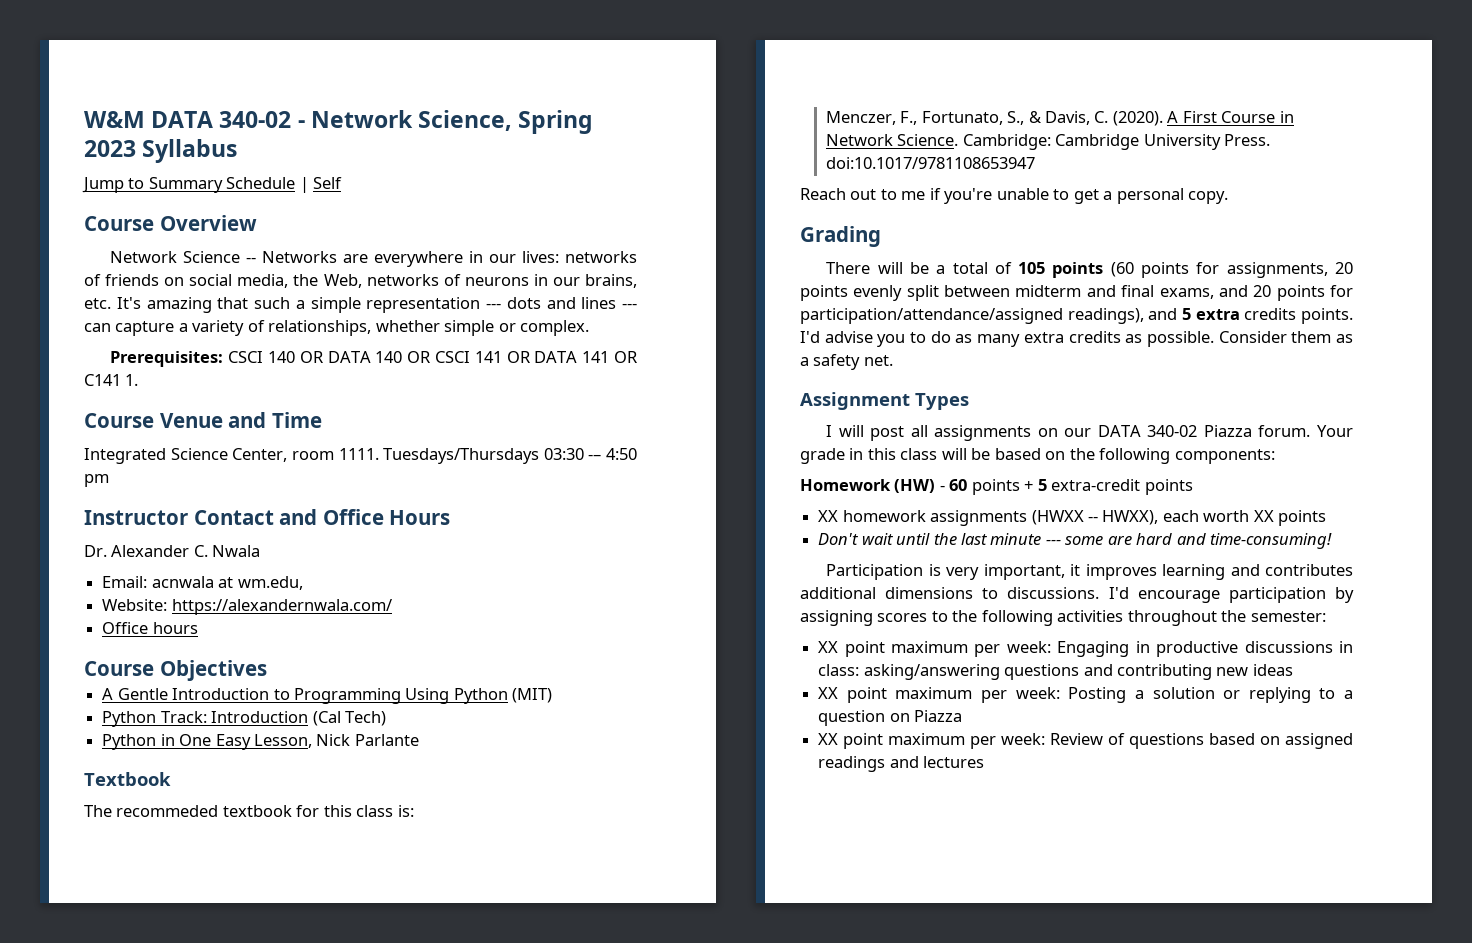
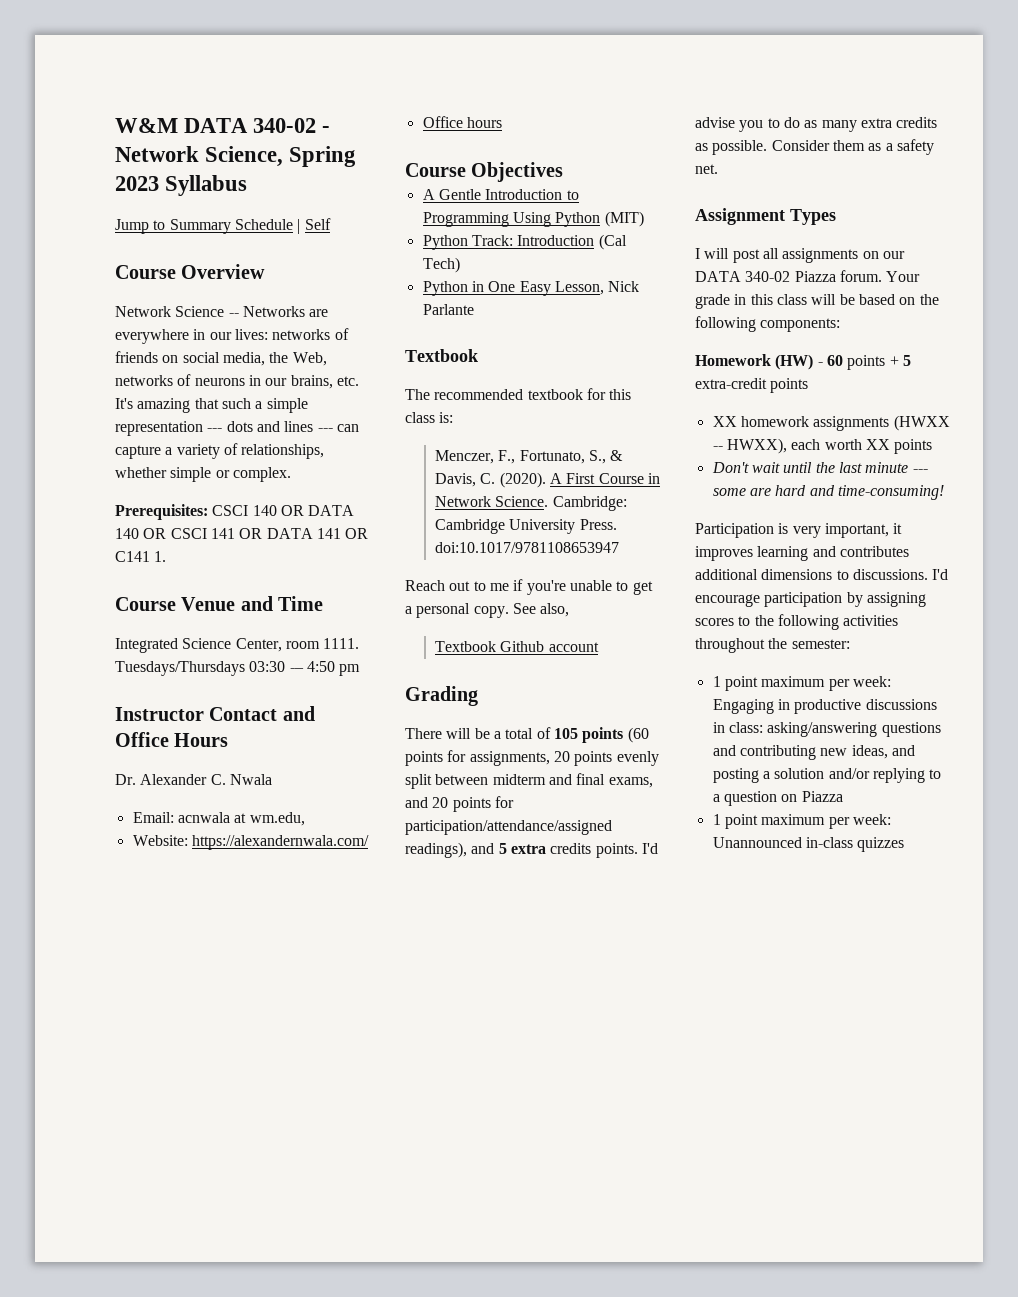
- The recommeded textbook for this class is:
+ The recommended textbook for this class is:
+ See also,
+ Textbook Github account
- XX point maximum per week: Engaging in productive discussions in class: asking/answering questions and contributing new ideas
- XX point maximum per week: Posting a solution or replying to a question on Piazza
+ 1 point maximum per week: Engaging in productive discussions in class: asking/answering questions and contributing new ideas, and posting a solution and/or replying to a question on Piazza
- XX point maximum per week: Review of questions based on assigned readings and lectures
+ 1 point maximum per week: Unannounced in-class quizzes

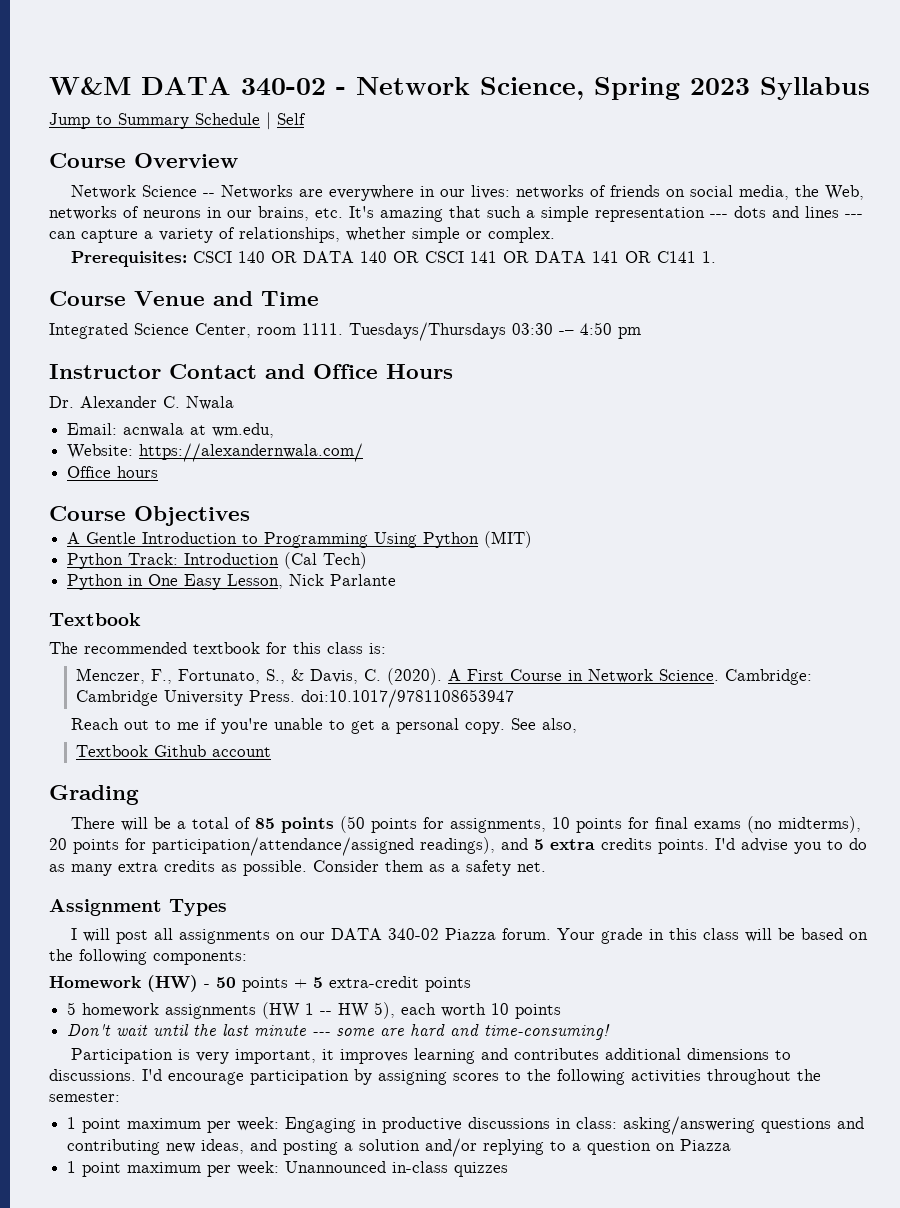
- There will be a total of 105 points (60 points for assignments, 20 points evenly split between midterm and final exams, and 20 points for participation/attendance/assigned readings), and 5 extra credits points.
+ There will be a total of 85 points (50 points for assignments, 10 points for final exams (no midterms), 20 points for participation/attendance/assigned readings), and 5 extra credits points.
- Homework (HW) - 60 points + 5 extra-credit points
+ Homework (HW) - 50 points + 5 extra-credit points
- XX homework assignments (HWXX -- HWXX), each worth XX points
+ 5 homework assignments (HW 1 -- HW 5), each worth 10 points

